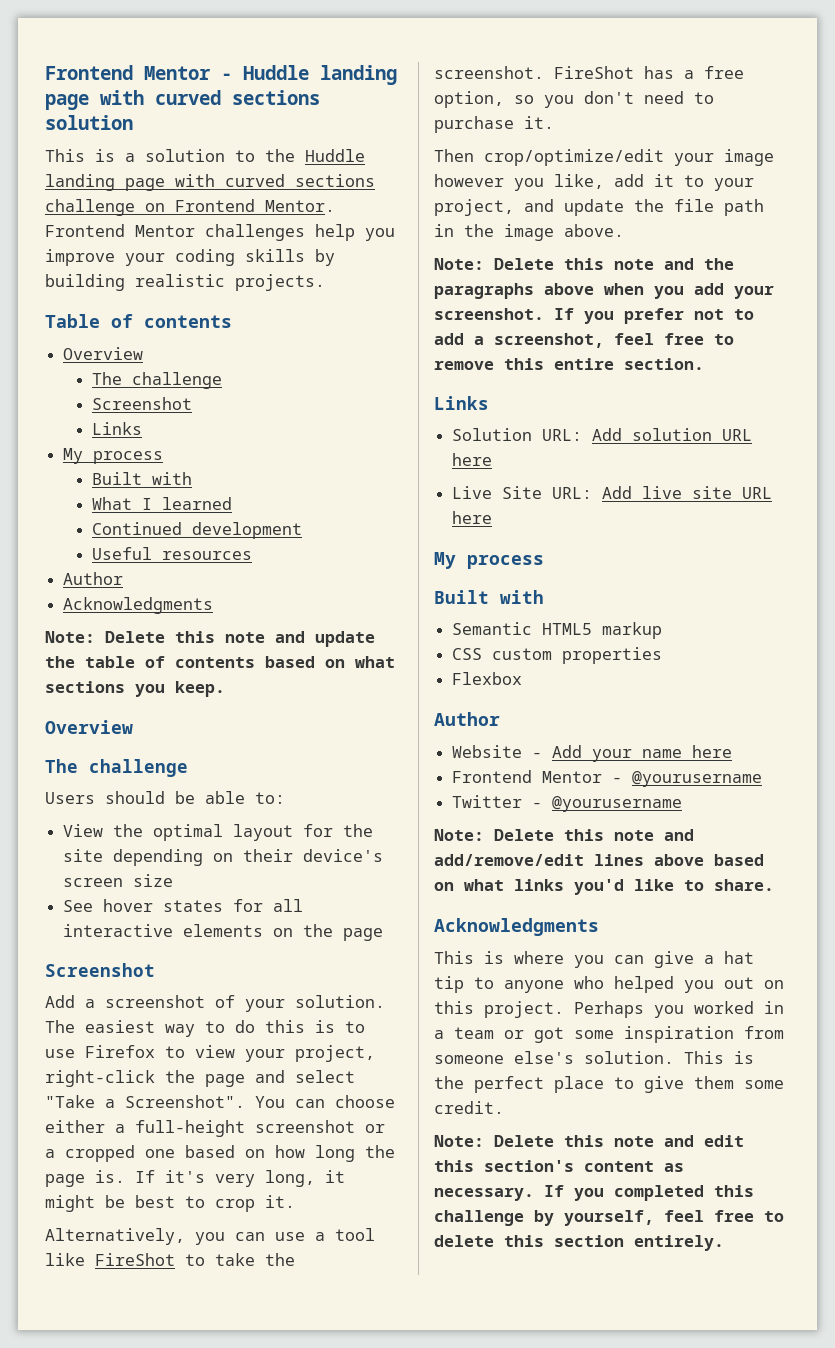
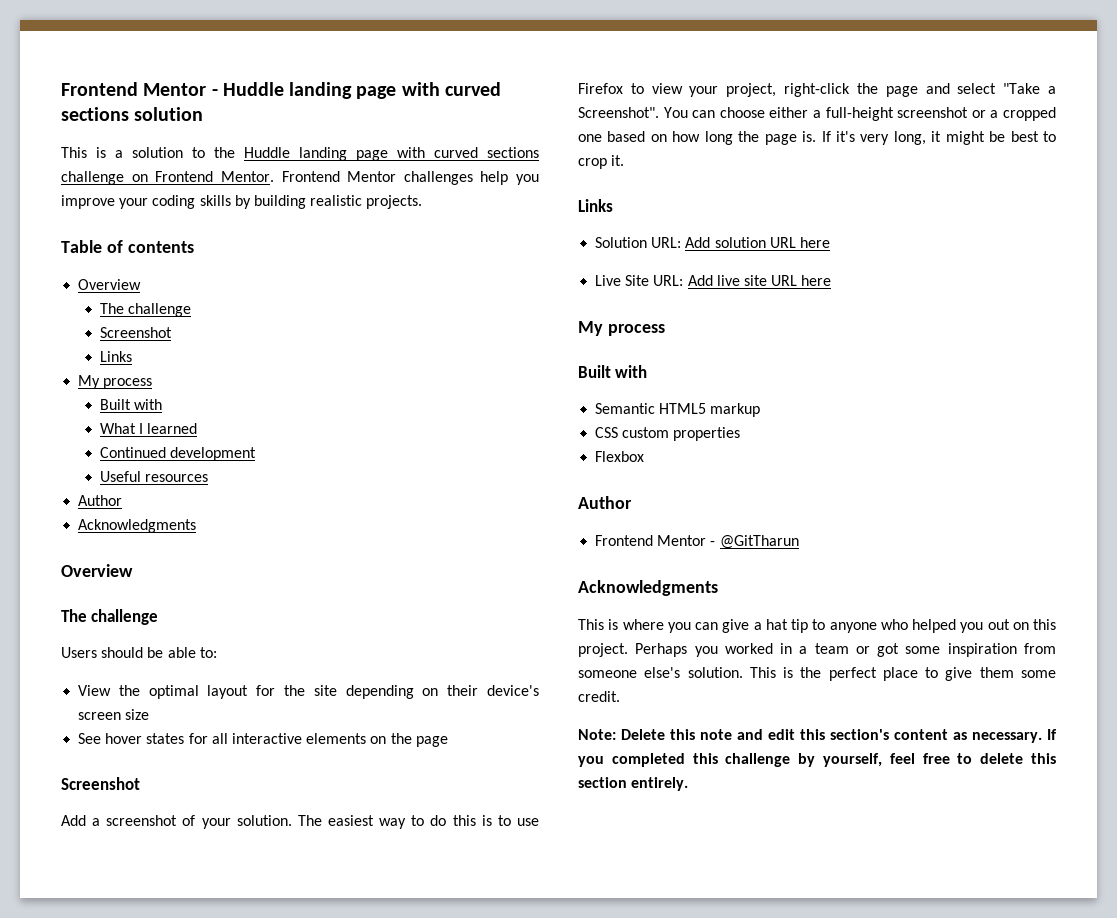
- Note: Delete this note and update the table of contents based on what sections you keep.
- Alternatively, you can use a tool like FireShot to take the screenshot. FireShot has a free option, so you don't need to purchase it.
- Then crop/optimize/edit your image however you like, add it to your project, and update the file path in the image above.
- Note: Delete this note and the paragraphs above when you add your screenshot. If you prefer not to add a screenshot, feel free to remove this entire section.
- Website - Add your name here
- Frontend Mentor - @yourusername
- Twitter - @yourusername
- Note: Delete this note and add/remove/edit lines above based on what links you'd like to share.
+ Frontend Mentor - @GitTharun

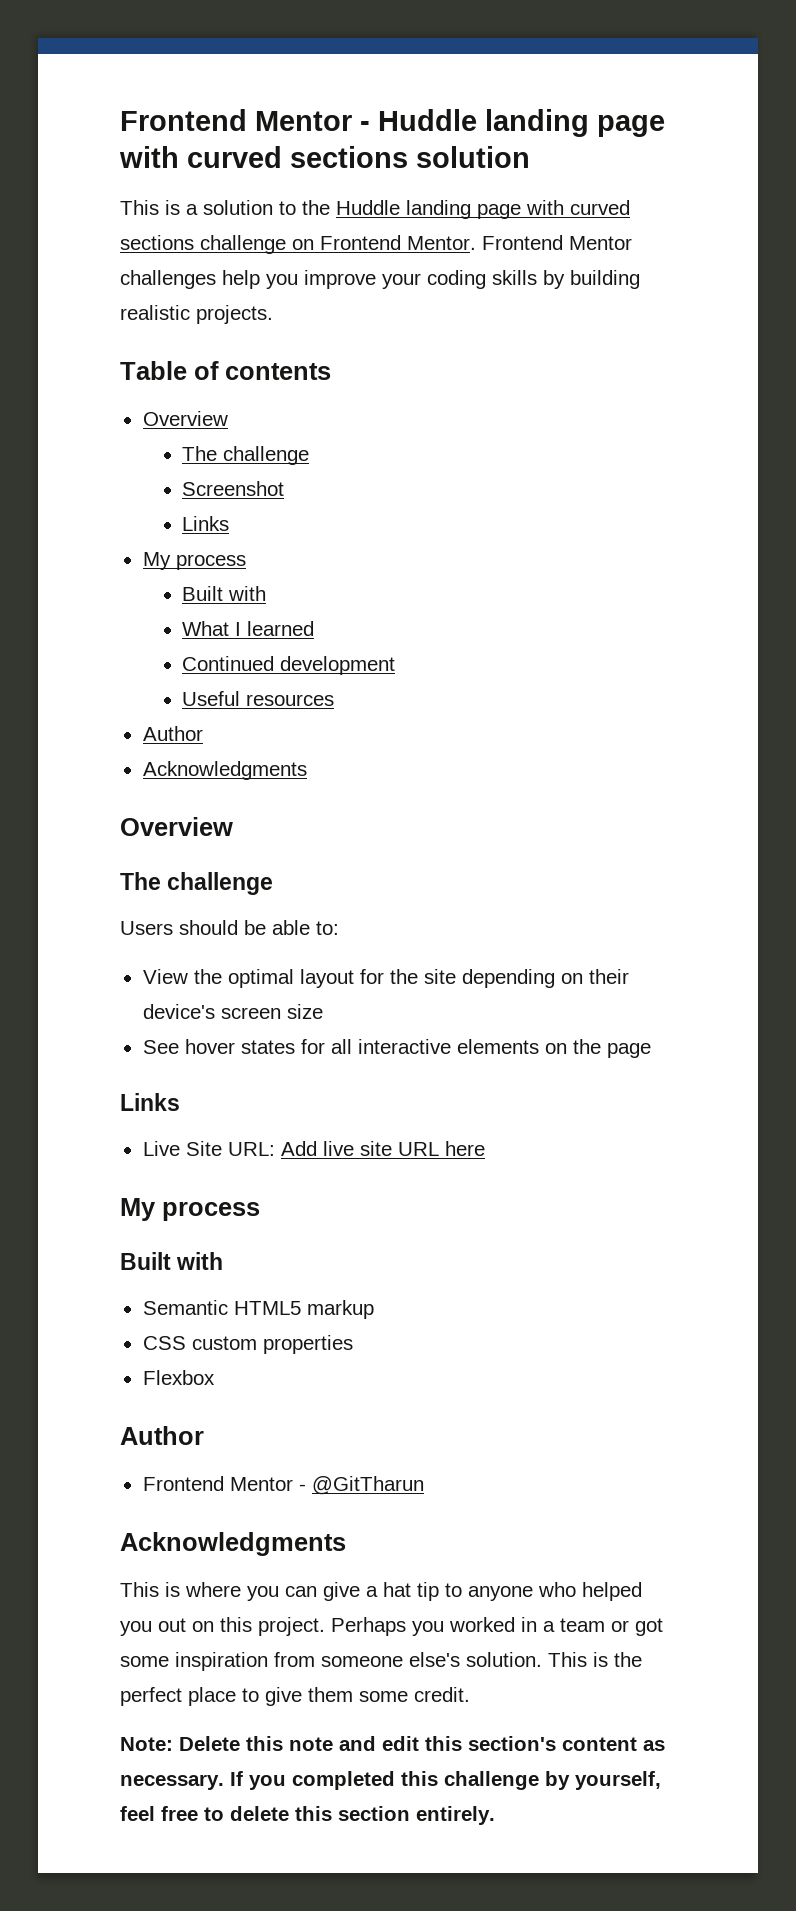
  See hover states for all interactive elements on the page
- Screenshot
- Add a screenshot of your solution. The easiest way to do this is to use Firefox to view your project, right-click the page and select "Take a Screenshot". You can choose either a full-height screenshot or a cropped one based on how long the page is. If it's very long, it might be best to crop it.
  Links
- Solution URL: Add solution URL here

